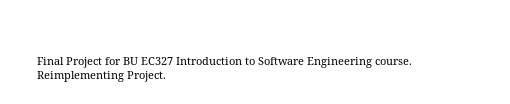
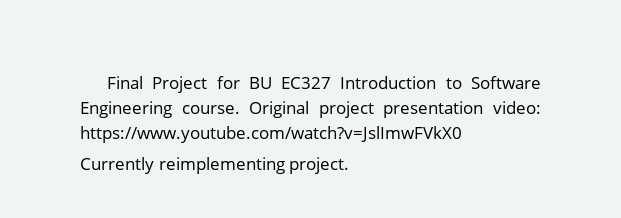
- Reimplementing Project.
+ Original project presentation video: https://www.youtube.com/watch?v=JslImwFVkX0
+ Currently reimplementing project.

